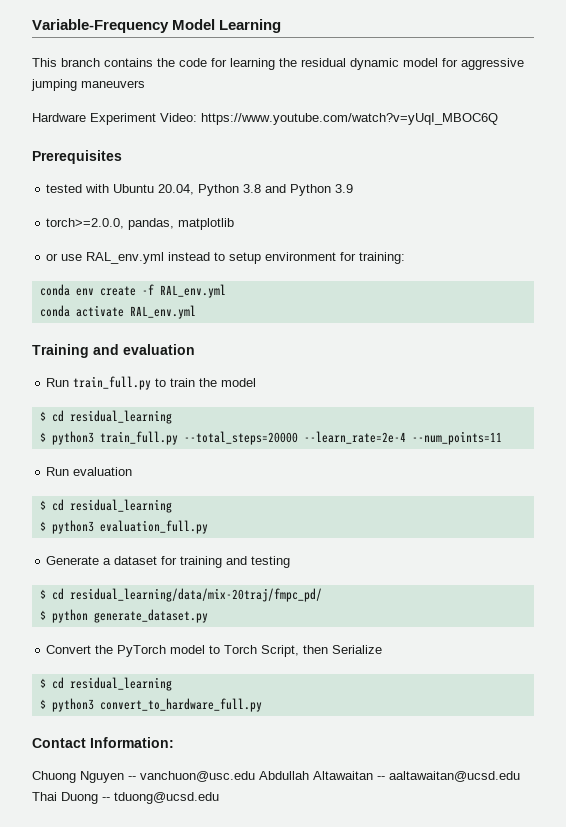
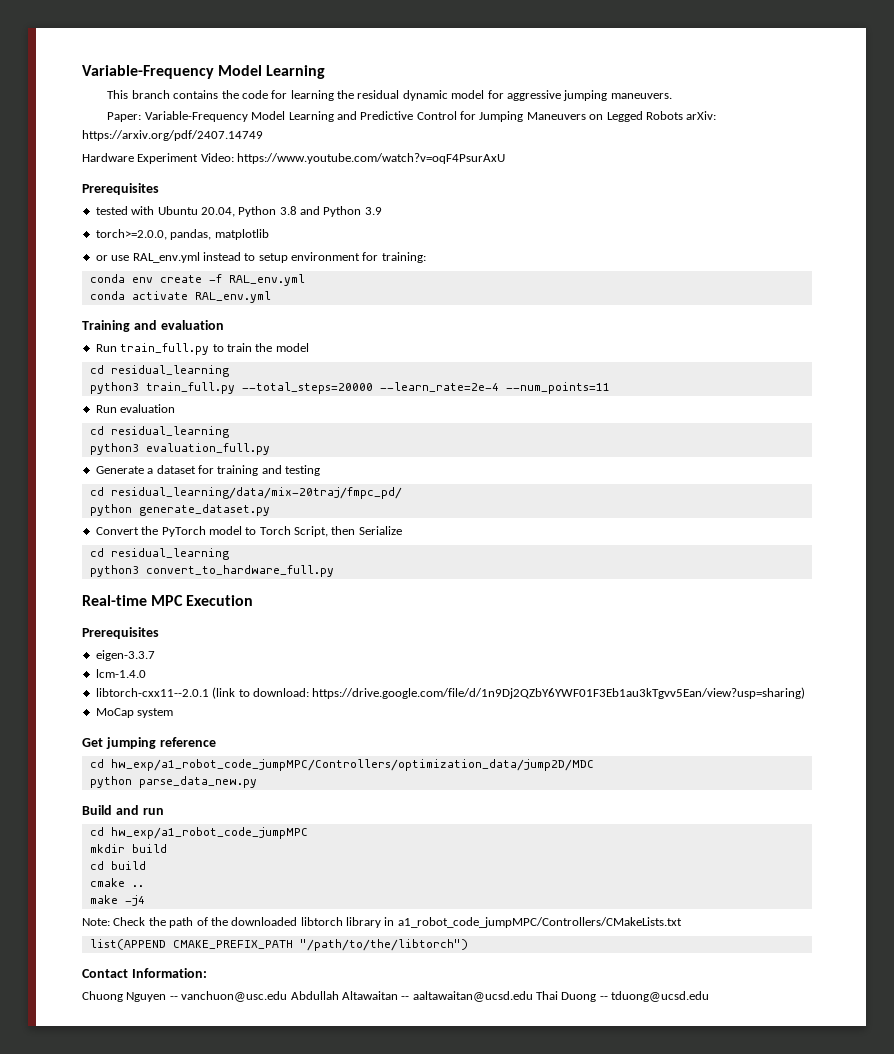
- This branch contains the code for learning the residual dynamic model for aggressive jumping maneuvers
+ This branch contains the code for learning the residual dynamic model for aggressive jumping maneuvers.
+ Paper: Variable-Frequency Model Learning and Predictive Control for Jumping Maneuvers on Legged Robots arXiv: https://arxiv.org/pdf/2407.14749
- Hardware Experiment Video: https://www.youtube.com/watch?v=yUqI_MBOC6Q
+ Hardware Experiment Video: https://www.youtube.com/watch?v=oqF4PsurAxU
  Run train_full.py to train the model
- $ cd residual_learning
- $ python3 train_full.py --total_steps=20000 --learn_rate=2e-4 --num_points=11
+ cd residual_learning
+ python3 train_full.py --total_steps=20000 --learn_rate=2e-4 --num_points=11
  Run evaluation
- $ cd residual_learning
- $ python3 evaluation_full.py
+ cd residual_learning
+ python3 evaluation_full.py
- $ cd residual_learning/data/mix-20traj/fmpc_pd/
+ cd residual_learning/data/mix-20traj/fmpc_pd/
- $ python generate_dataset.py
+ python generate_dataset.py
  Convert the PyTorch model to Torch Script, then Serialize
- $ cd residual_learning
- $ python3 convert_to_hardware_full.py
+ cd residual_learning
+ python3 convert_to_hardware_full.py
+ Real-time MPC Execution
+ Prerequisites
+ eigen-3.3.7
+ lcm-1.4.0
+ libtorch-cxx11--2.0.1 (link to download: https://drive.google.com/file/d/1n9Dj2QZbY6YWF01F3Eb1au3kTgvv5Ean/view?usp=sharing)
+ MoCap system
+ Get jumping reference
+ cd hw_exp/a1_robot_code_jumpMPC/Controllers/optimization_data/jump2D/MDC
+ python parse_data_new.py
+ Build and run
+ cd hw_exp/a1_robot_code_jumpMPC
+ mkdir build
+ cd build
+ cmake ..
+ make -j4
+ Note: Check the path of the downloaded libtorch library in a1_robot_code_jumpMPC/Controllers/CMakeLists.txt
+ list(APPEND CMAKE_PREFIX_PATH "/path/to/the/libtorch")

